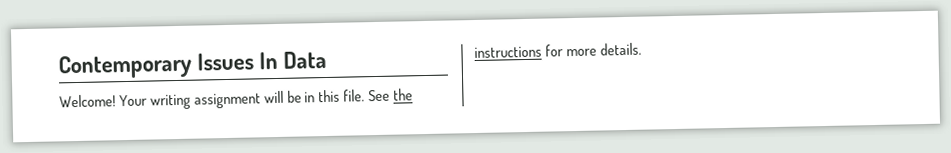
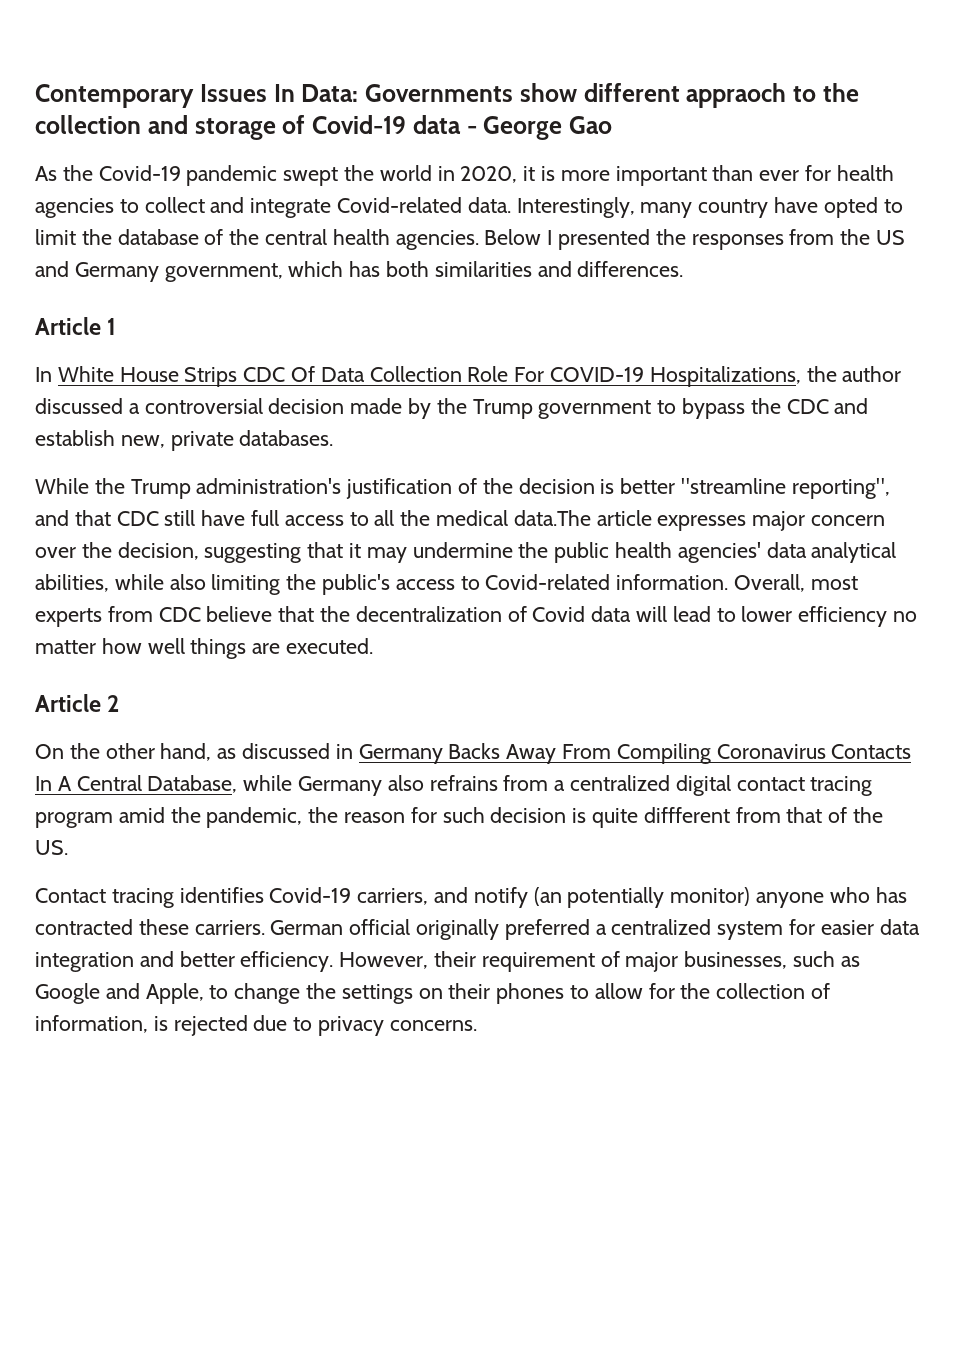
- Contemporary Issues In Data
- Welcome! Your writing assignment will be in this file. See the instructions for more details.
+ Contemporary Issues In Data: Governments show different appraoch to the collection and storage of Covid-19 data - George Gao
+ As the Covid-19 pandemic swept the world in 2020, it is more important than ever for health agencies to collect and integrate Covid-related data. Interestingly, many country have opted to limit the database of the central health agencies. Below I presented the responses from the US and Germany government, which has both similarities and differences.
+ Article 1
+ In White House Strips CDC Of Data Collection Role For COVID-19 Hospitalizations, the author discussed a controversial decision made by the Trump government to bypass the CDC and establish new, private databases.
+ While the Trump administration's justification of the decision is better "streamline reporting", and that CDC still have full access to all the medical data.The article expresses major concern over the decision, suggesting that it may undermine the public health agencies' data analytical abilities, while also limiting the public's access to Covid-related information. Overall, most experts from CDC believe that the decentralization of Covid data will lead to lower efficiency no matter how well things are executed.
+ Article 2
+ On the other hand, as discussed in Germany Backs Away From Compiling Coronavirus Contacts In A Central Database, while Germany also refrains from a centralized digital contact tracing program amid the pandemic, the reason for such decision is quite diffferent from that of the US.
+ Contact tracing identifies Covid-19 carriers, and notify (an potentially monitor) anyone who has contracted these carriers. German official originally preferred a centralized system for easier data integration and better efficiency. However, their requirement of major businesses, such as Google and Apple, to change the settings on their phones to allow for the collection of information, is rejected due to privacy concerns.

